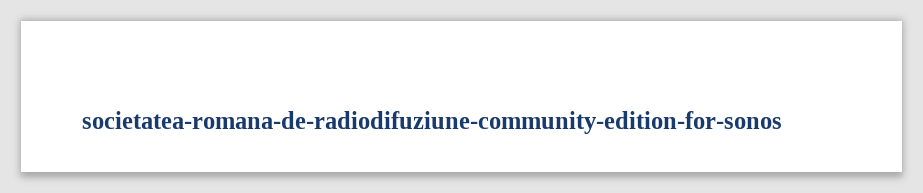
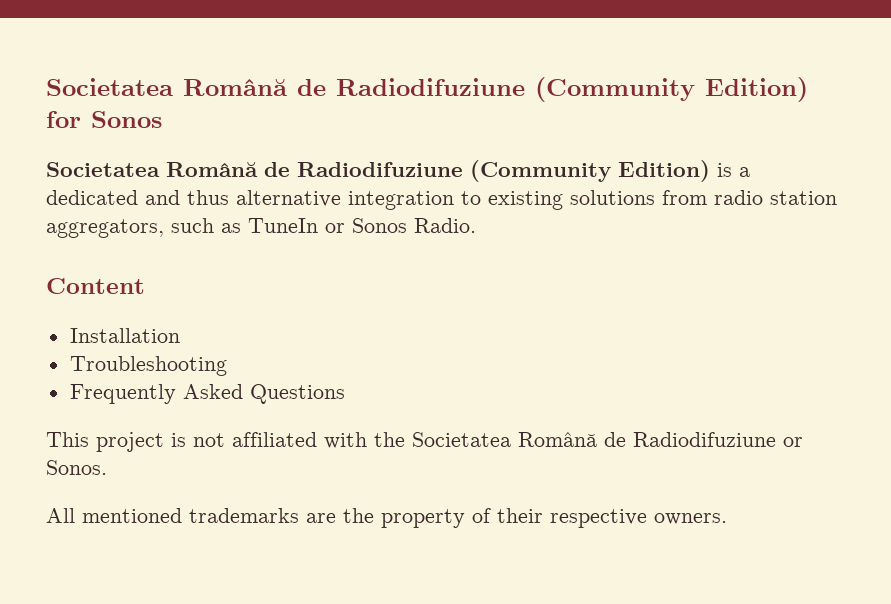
- societatea-romana-de-radiodifuziune-community-edition-for-sonos
+ Societatea Română de Radiodifuziune (Community Edition) for Sonos
+ Societatea Română de Radiodifuziune (Community Edition) is a dedicated and thus alternative integration to existing solutions from radio station aggregators, such as TuneIn or Sonos Radio.
+ Content
+ Installation
+ Troubleshooting
+ Frequently Asked Questions
+ This project is not affiliated with the Societatea Română de Radiodifuziune or Sonos.
+ All mentioned trademarks are the property of their respective owners.

